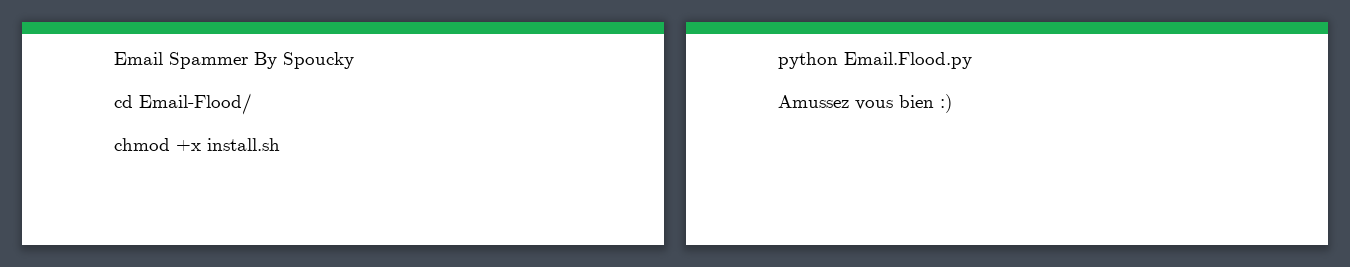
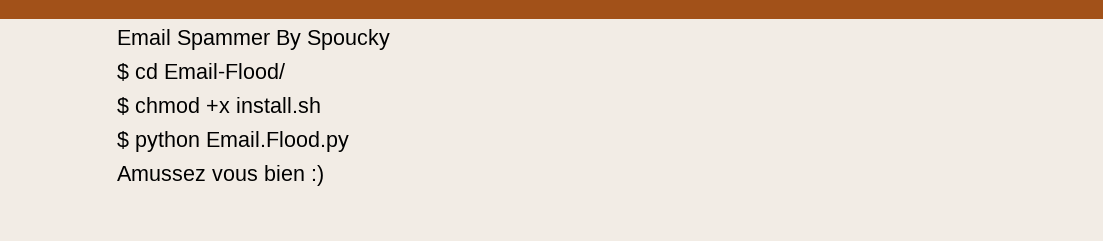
- cd Email-Flood/
+ $ cd Email-Flood/
- chmod +x install.sh
+ $ chmod +x install.sh
- python Email.Flood.py
+ $ python Email.Flood.py

